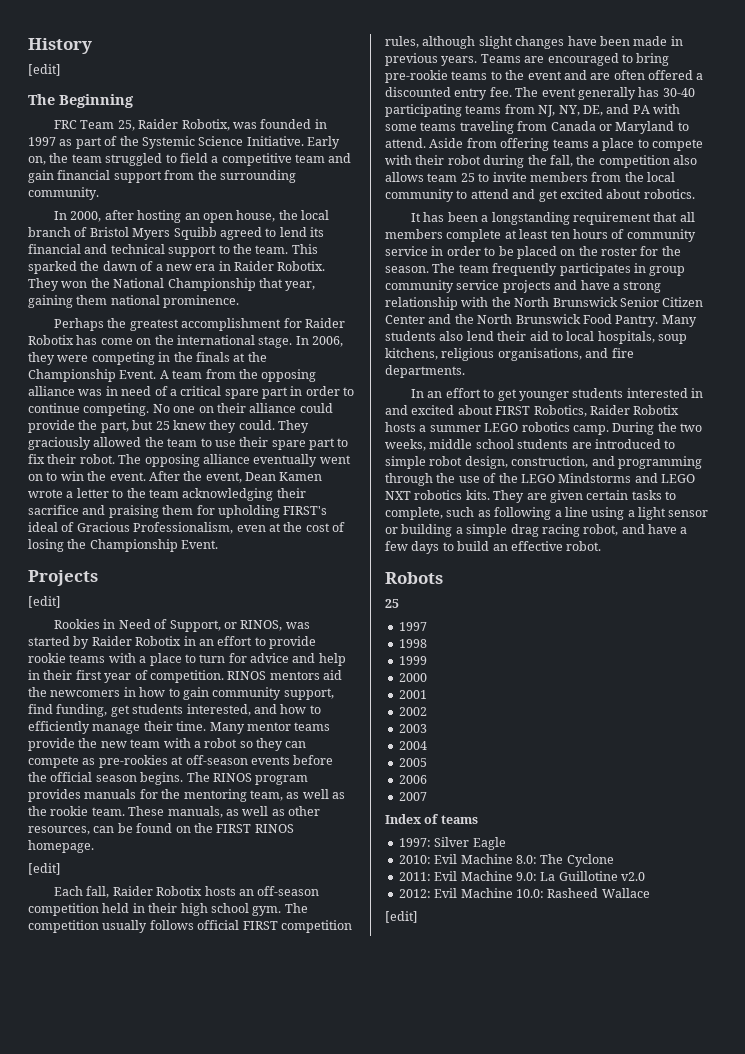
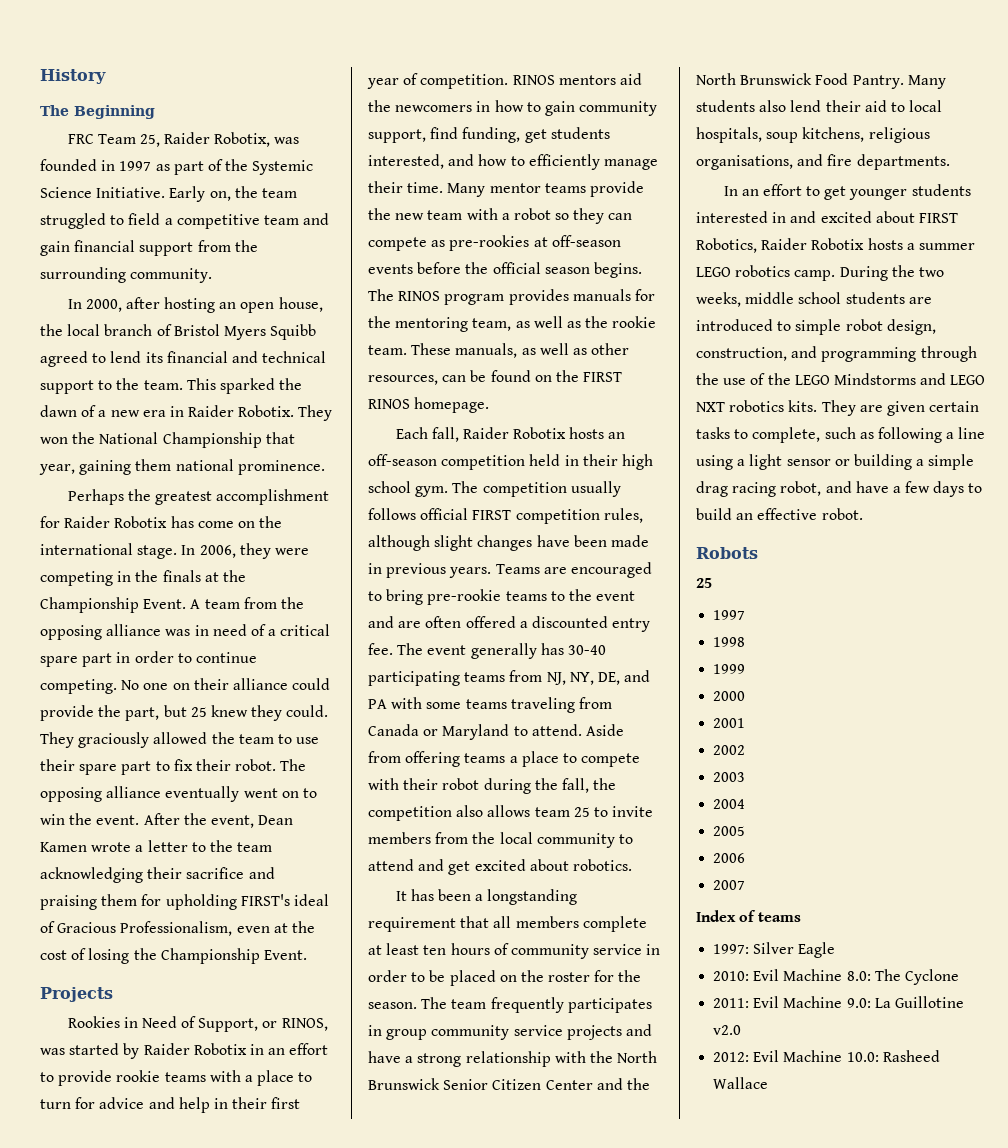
  History
- [edit]
  Projects
- [edit]
  These manuals, as well as other resources, can be found on the FIRST RINOS homepage.
- [edit]
  2012: Evil Machine 10.0: Rasheed Wallace
- [edit]

